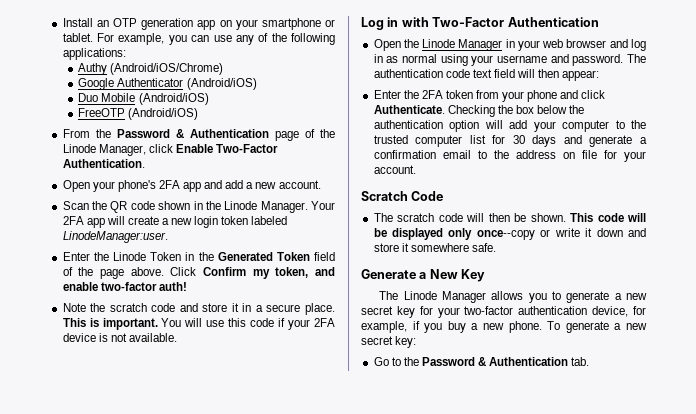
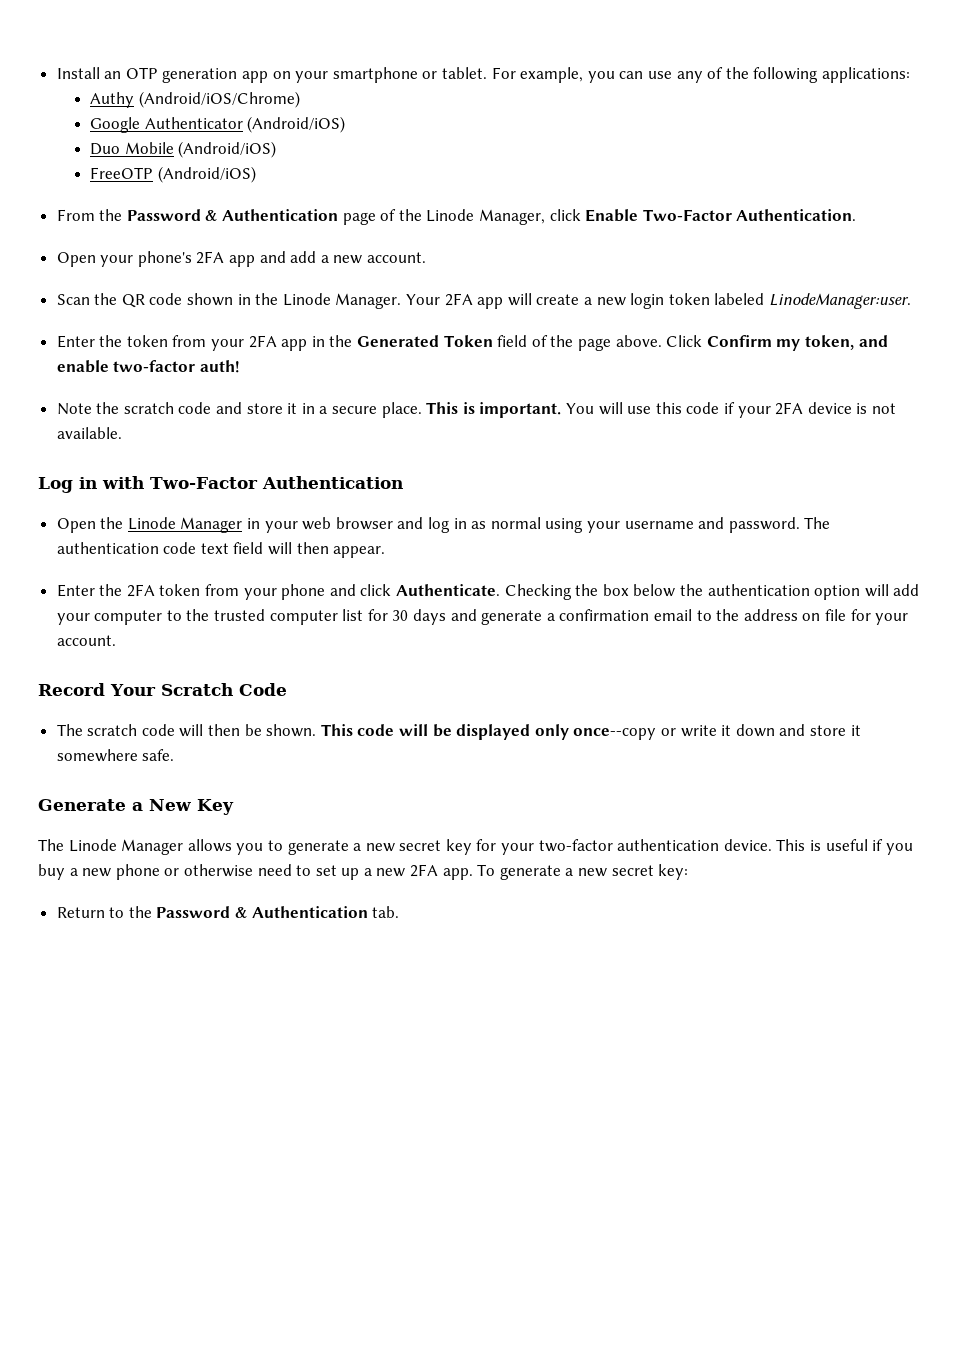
- Enter the Linode Token in the Generated Token field of the page above.
+ Enter the token from your 2FA app in the Generated Token field of the page above.
- The authentication code text field will then appear:
+ The authentication code text field will then appear.
- Scratch Code
+ Record Your Scratch Code
- The Linode Manager allows you to generate a new secret key for your two-factor authentication device, for example, if you buy a new phone.
+ The Linode Manager allows you to generate a new secret key for your two-factor authentication device. This is useful if you buy a new phone or otherwise need to set up a new 2FA app.
- Go to the Password & Authentication tab.
+ Return to the Password & Authentication tab.

